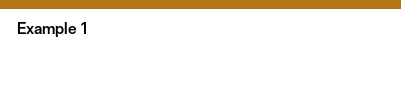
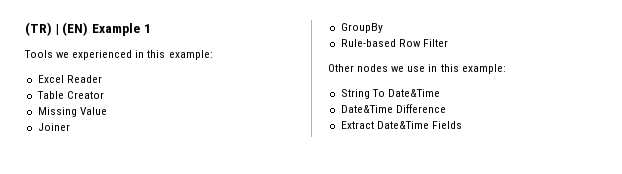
- Example 1
+ (TR) | (EN) Example 1
+ Tools we experienced in this example:
+ Excel Reader
+ Table Creator
+ Missing Value
+ Joiner
+ GroupBy
+ Rule-based Row Filter
+ Other nodes we use in this example:
+ String To Date&Time
+ Date&Time Difference
+ Extract Date&Time Fields

